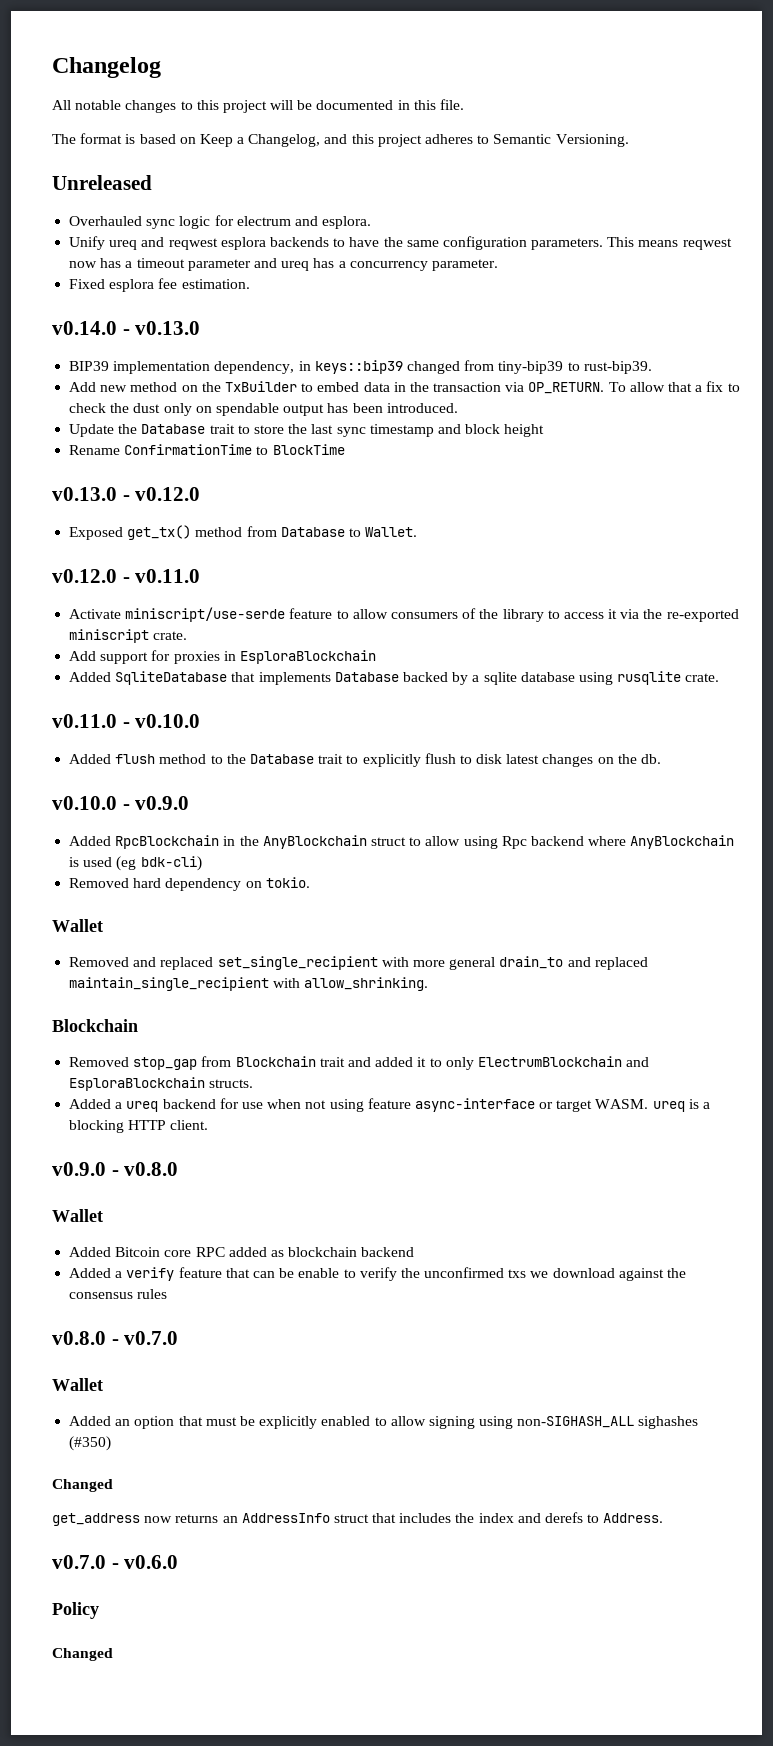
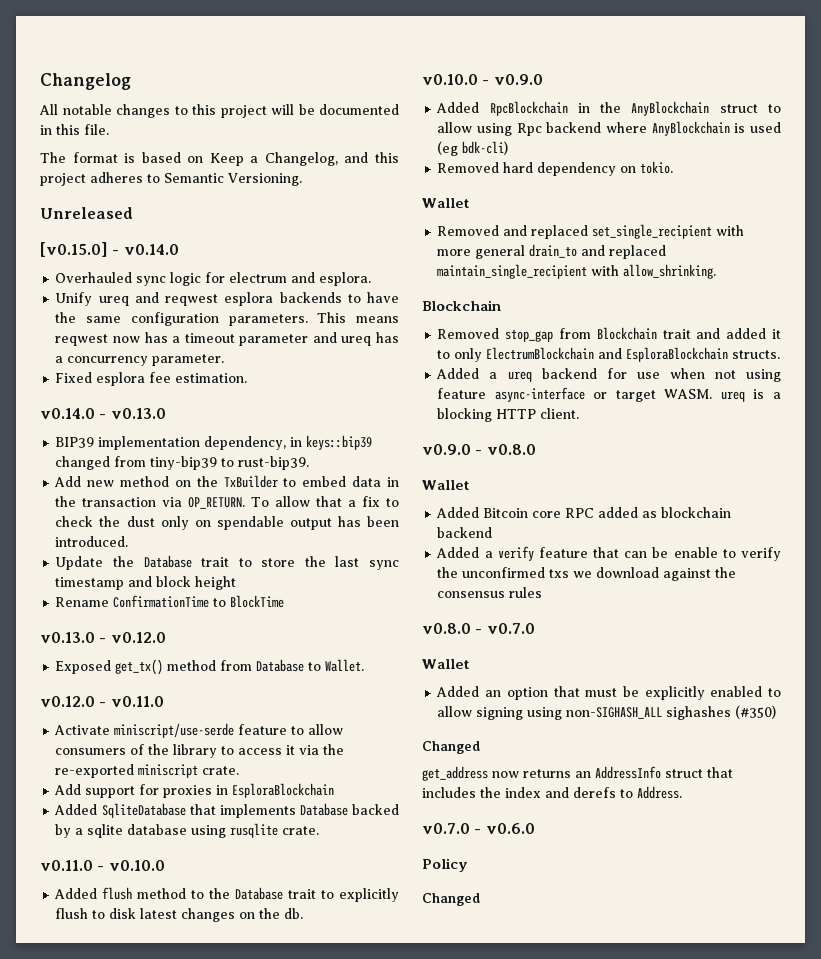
+ [v0.15.0] - v0.14.0

